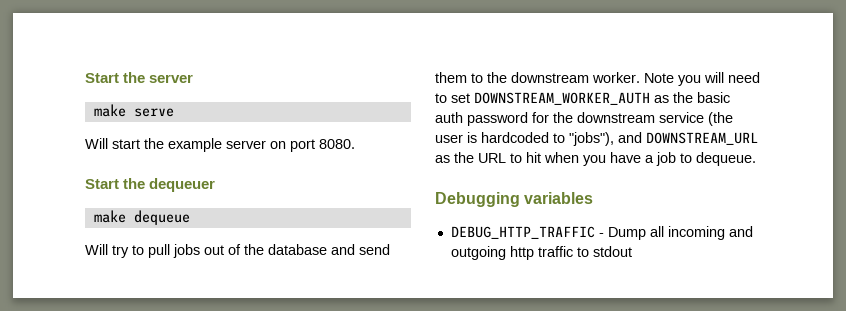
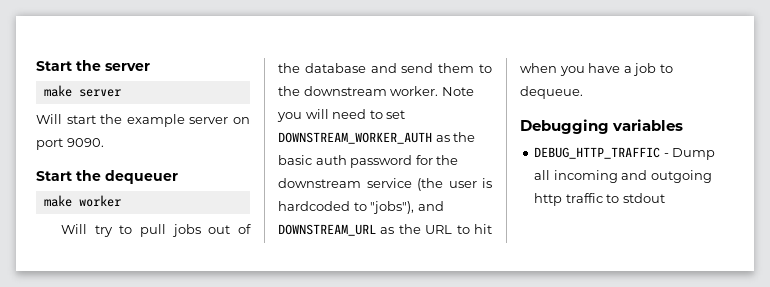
- make serve
+ make server
- Will start the example server on port 8080.
+ Will start the example server on port 9090.
- make dequeue
+ make worker

